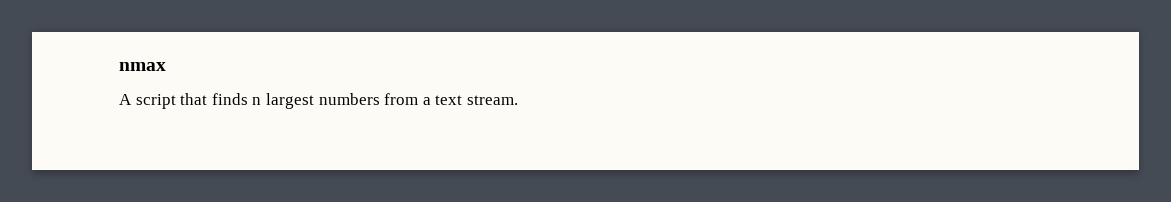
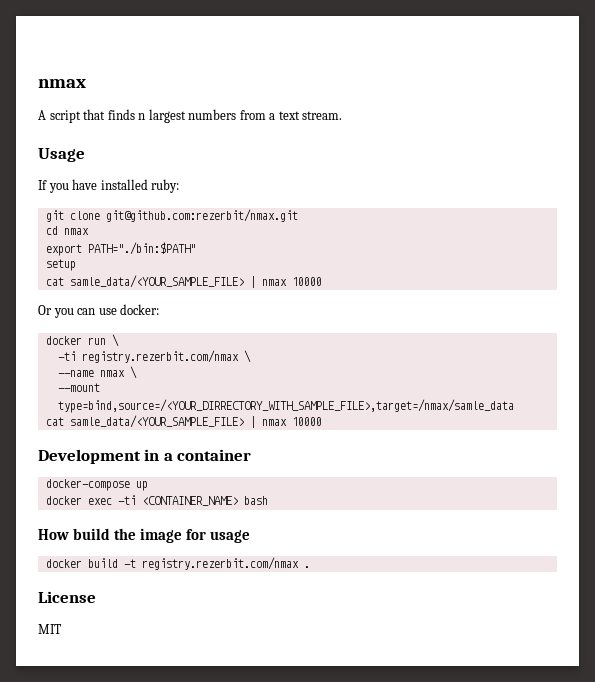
+ Usage
+ If you have installed ruby:
+ git clone git@github.com:rezerbit/nmax.git
+ cd nmax
+ export PATH="./bin:$PATH"
+ setup
+ cat samle_data/<YOUR_SAMPLE_FILE> | nmax 10000
+ Or you can use docker:
+ docker run \
+ -ti registry.rezerbit.com/nmax \
+ --name nmax \
+ --mount type=bind,source=/<YOUR_DIRRECTORY_WITH_SAMPLE_FILE>,target=/nmax/samle_data
+ cat samle_data/<YOUR_SAMPLE_FILE> | nmax 10000
+ Development in a container
+ docker-compose up
+ docker exec -ti <CONTAINER_NAME> bash
+ How build the image for usage
+ docker build -t registry.rezerbit.com/nmax .
+ License
+ MIT

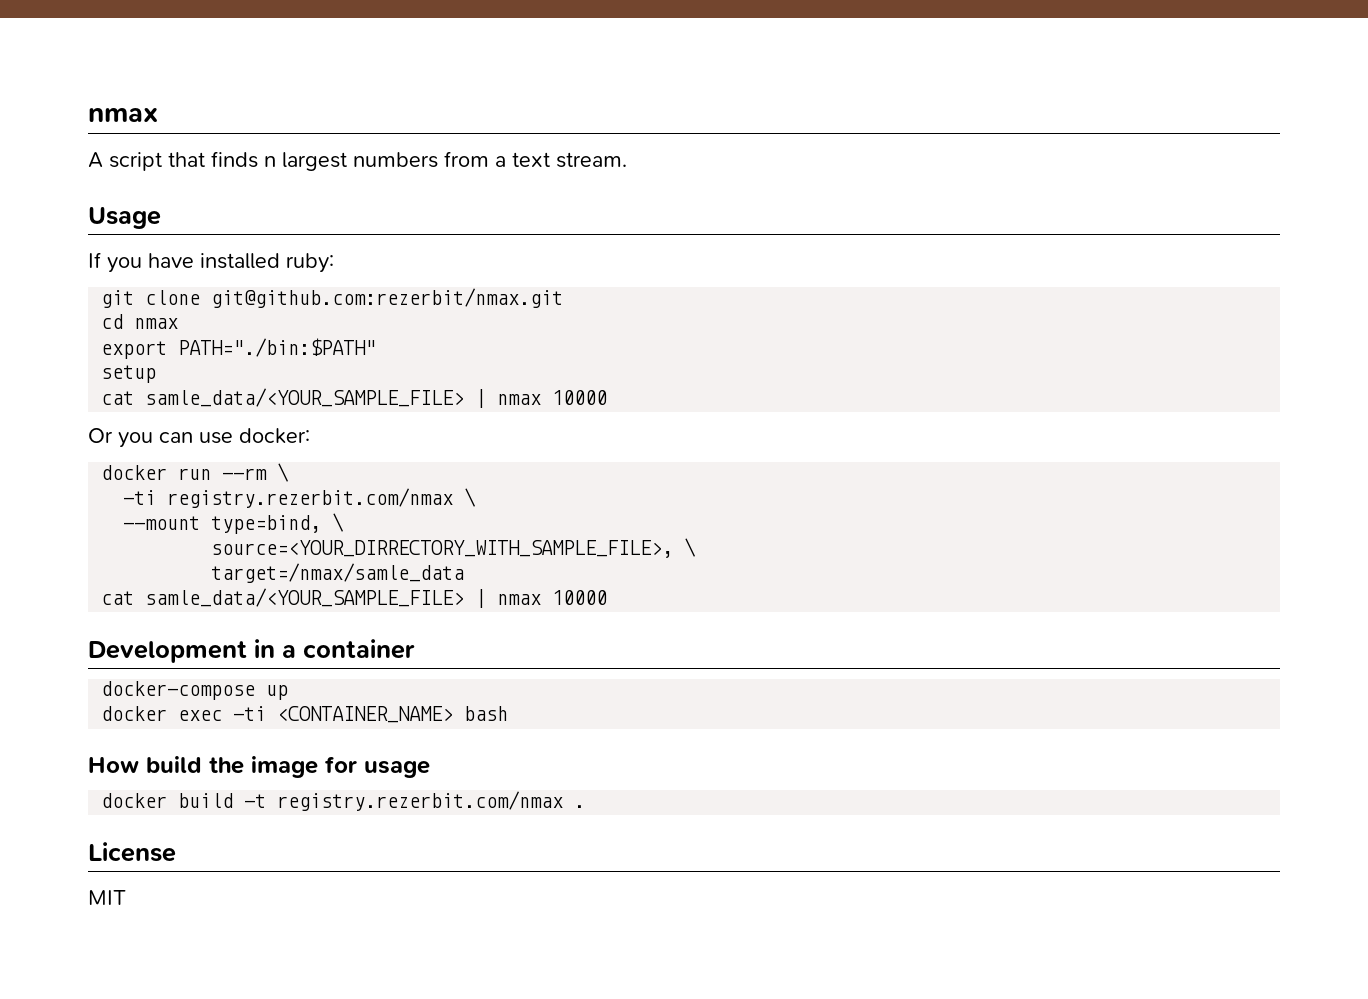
- docker run \
+ docker run --rm \
- --name nmax \
- --mount type=bind,source=/<YOUR_DIRRECTORY_WITH_SAMPLE_FILE>,target=/nmax/samle_data
+ --mount type=bind, \
+ source=<YOUR_DIRRECTORY_WITH_SAMPLE_FILE>, \
+ target=/nmax/samle_data

